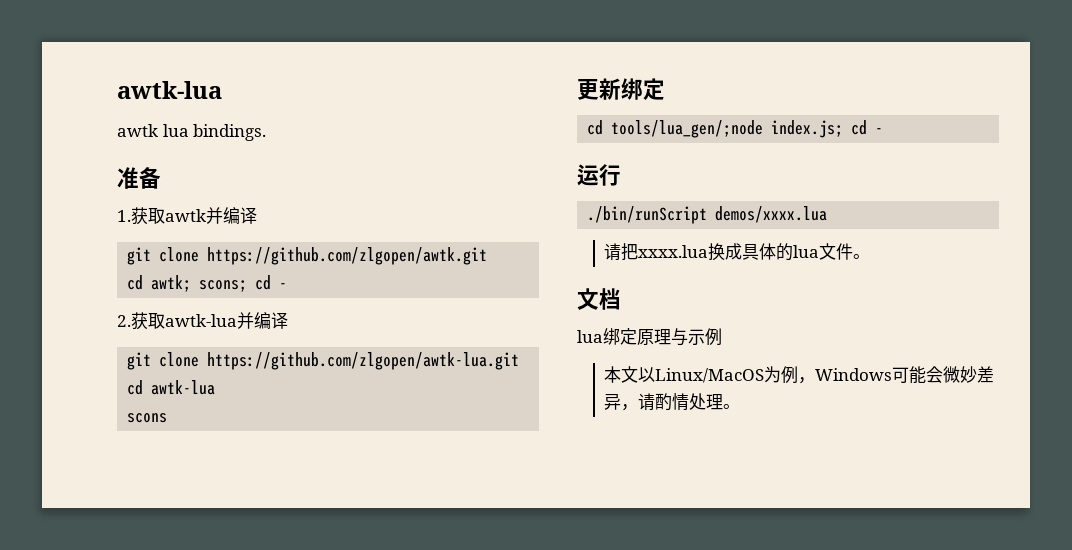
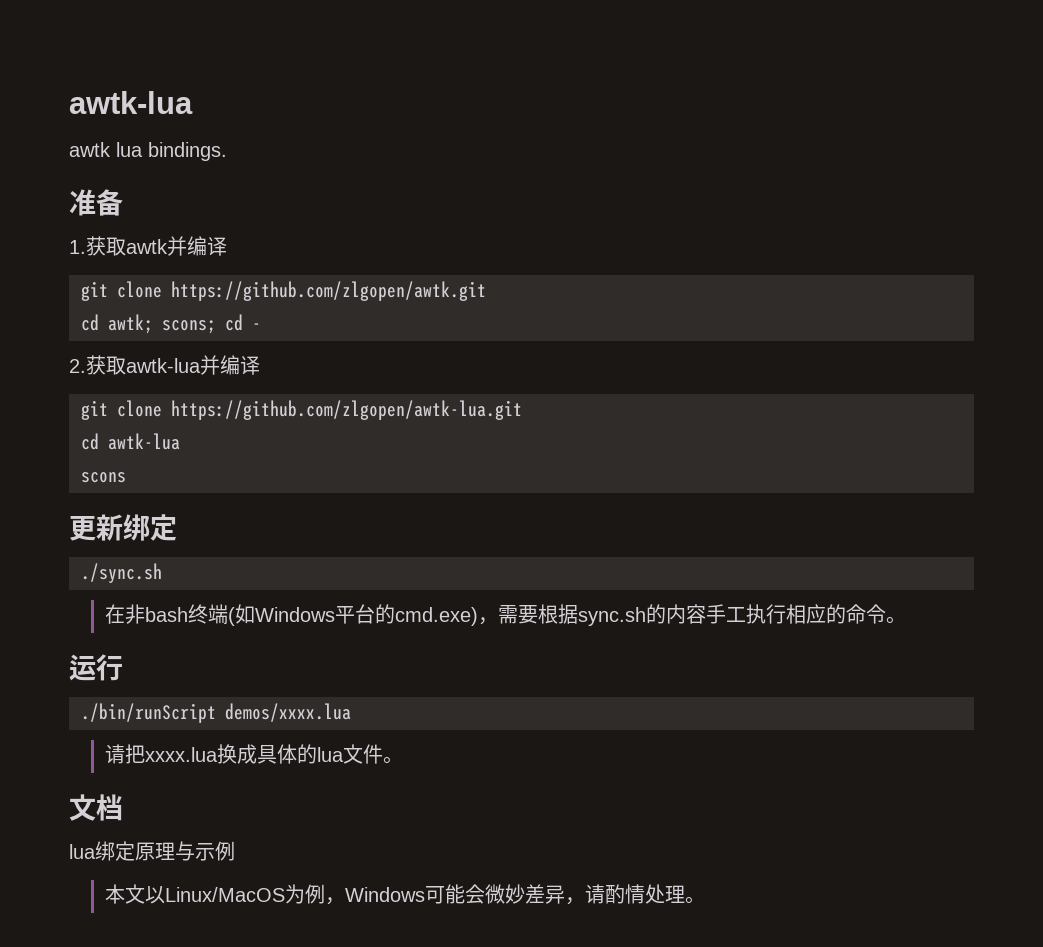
- cd tools/lua_gen/;node index.js; cd -
+ ./sync.sh
+ 在非bash终端(如Windows平台的cmd.exe)，需要根据sync.sh的内容手工执行相应的命令。

